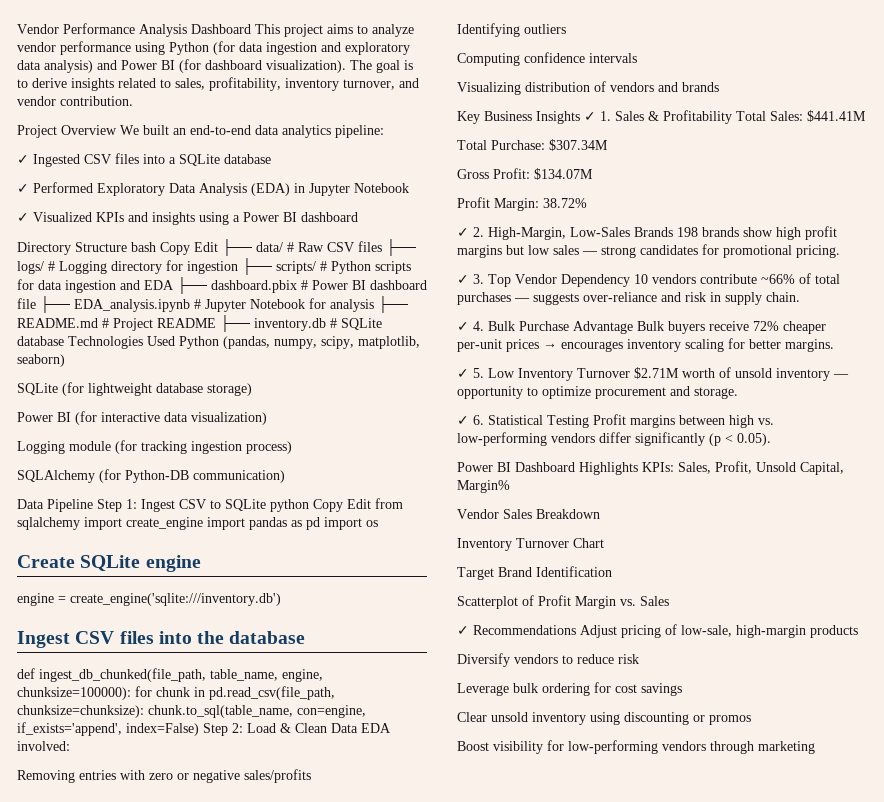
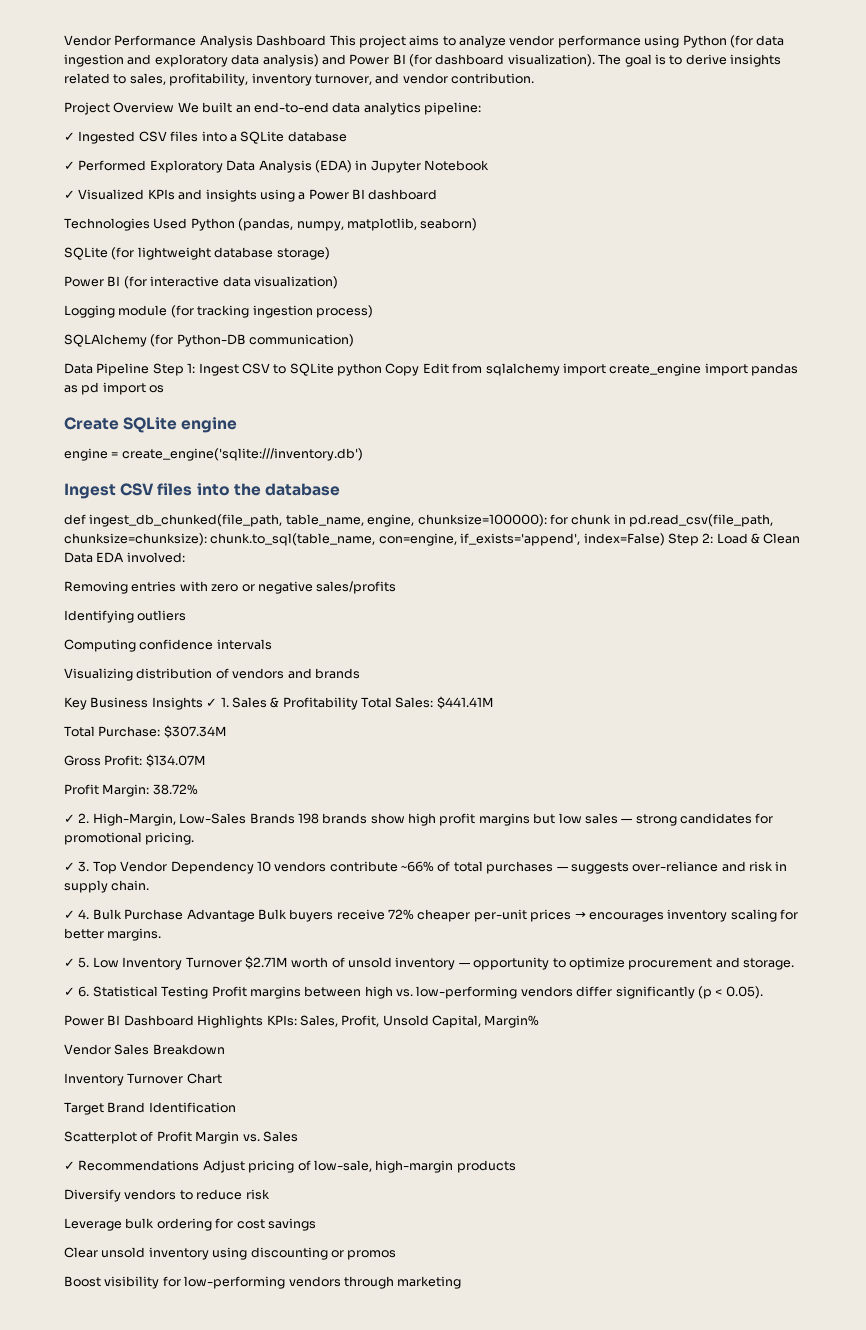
- Directory Structure bash Copy Edit ├── data/ # Raw CSV files ├── logs/ # Logging directory for ingestion ├── scripts/ # Python scripts for data ingestion and EDA ├── dashboard.pbix # Power BI dashboard file ├── EDA_analysis.ipynb # Jupyter Notebook for analysis ├── README.md # Project README ├── inventory.db # SQLite database Technologies Used Python (pandas, numpy, scipy, matplotlib, seaborn)
+ Technologies Used Python (pandas, numpy, matplotlib, seaborn)

